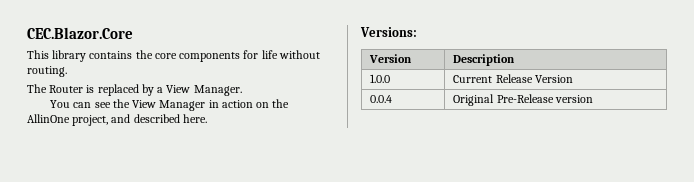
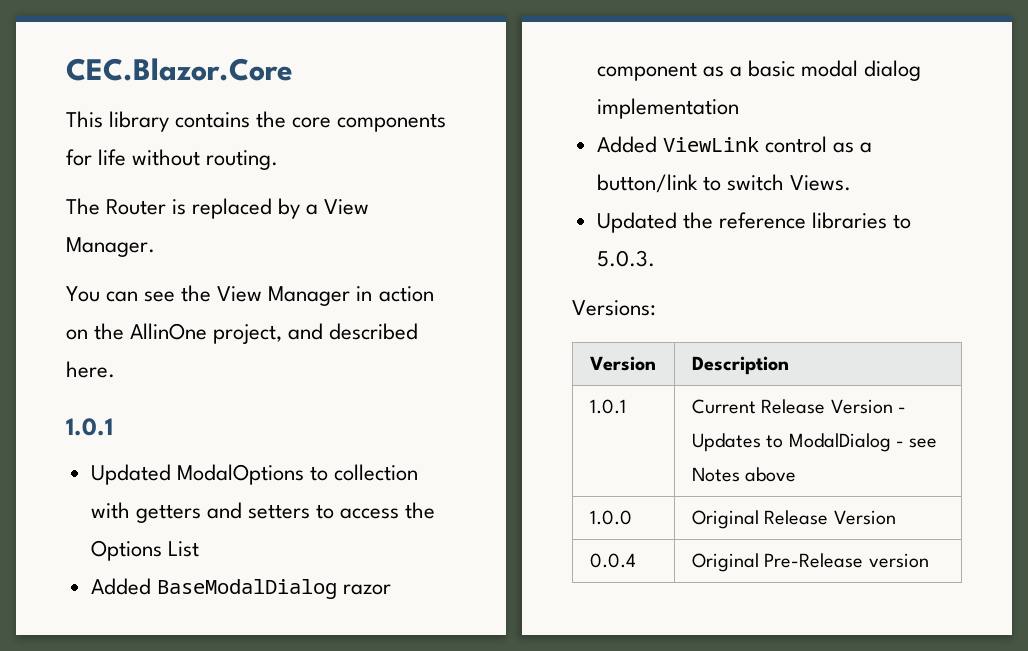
  You can see the View Manager in action on the AllinOne project, and described here.
+ 1.0.1
+ Updated ModalOptions to collection with getters and setters to access the Options List
+ Added BaseModalDialog razor component as a basic modal dialog implementation
+ Added ViewLink control as a button/link to switch Views.
+ Updated the reference libraries to 5.0.3.
  Versions:
  Version | Description
+ 1.0.1 | Current Release Version - Updates to ModalDialog - see Notes above
- 1.0.0 | Current Release Version
+ 1.0.0 | Original Release Version

